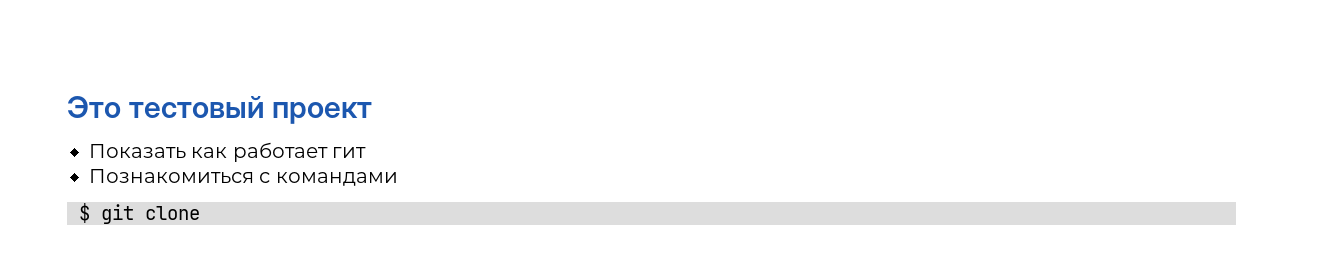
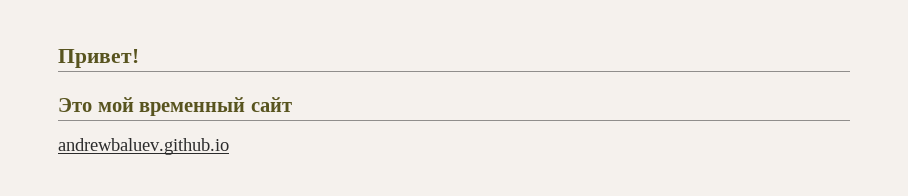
- Это тестовый проект
- Показать как работает гит
- Познакомиться с командами
- $ git clone
+ Привет!
+ Это мой временный сайт
+ andrewbaluev.github.io

